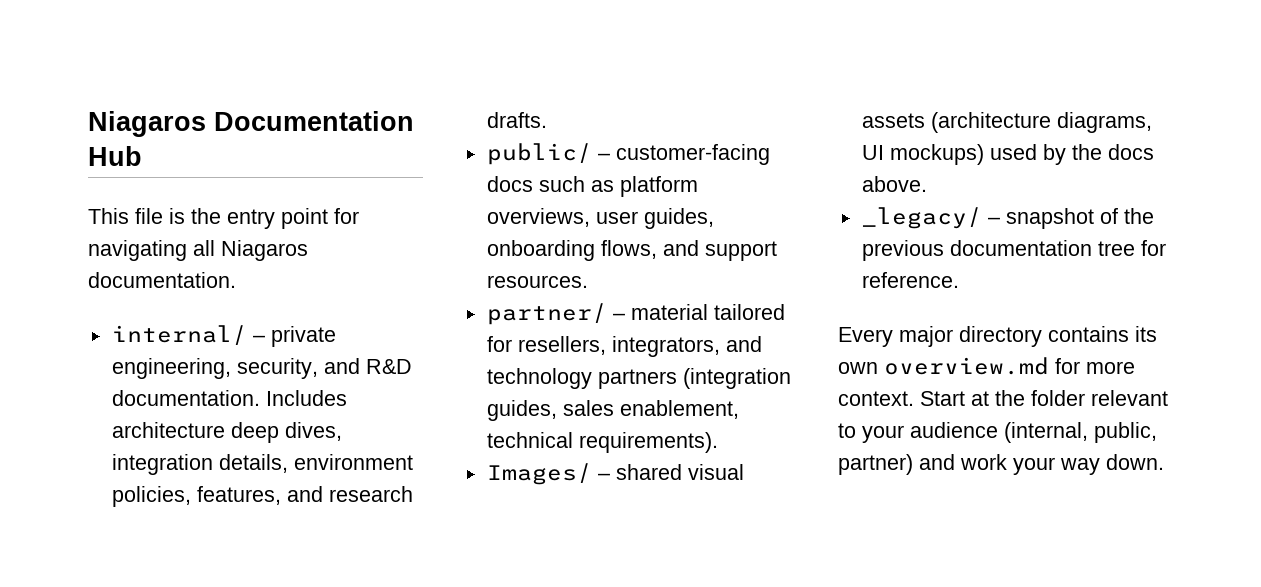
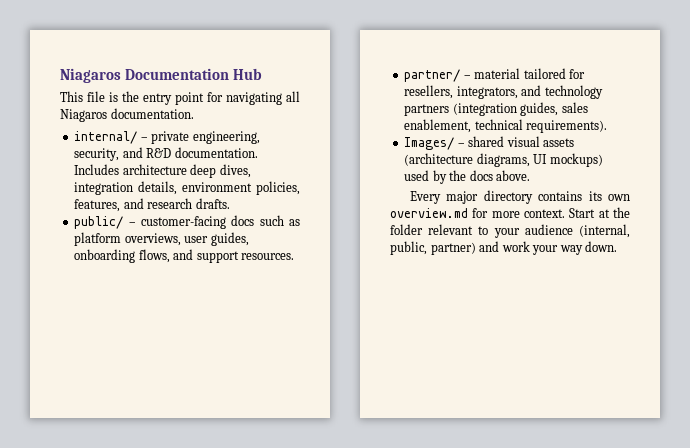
- _legacy/ – snapshot of the previous documentation tree for reference.

